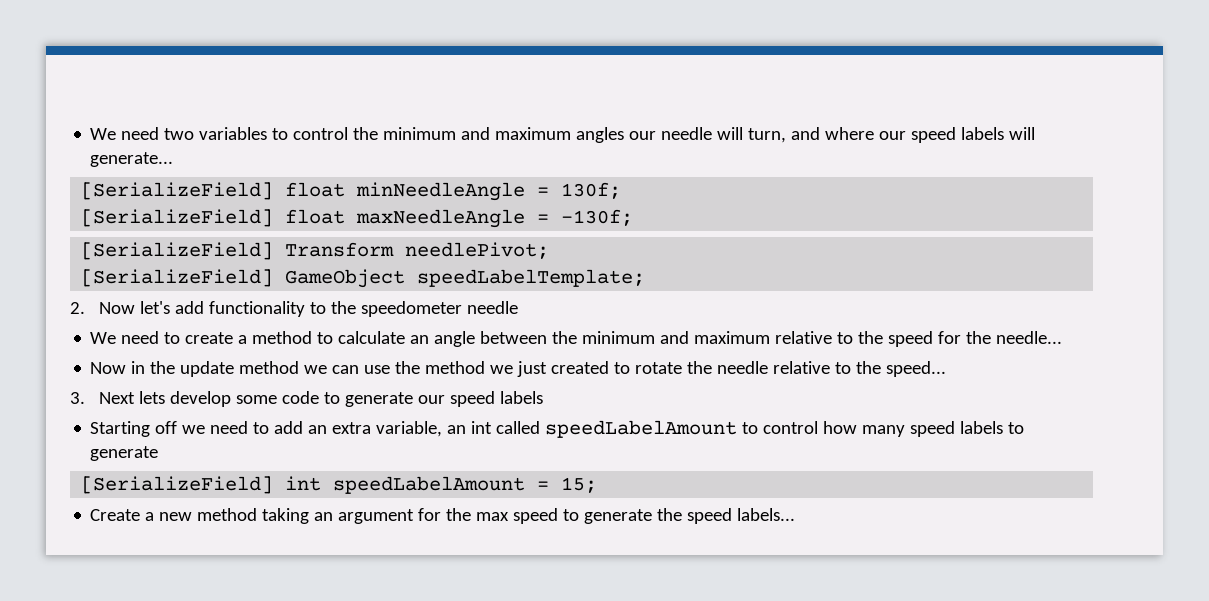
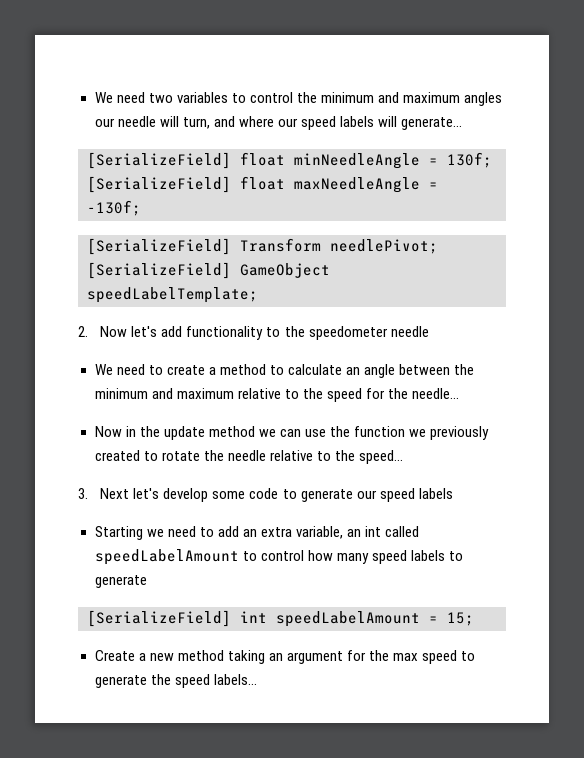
- Now in the update method we can use the method we just created to rotate the needle relative to the speed...
+ Now in the update method we can use the function we previously created to rotate the needle relative to the speed...
- 3. Next lets develop some code to generate our speed labels
+ 3. Next let's develop some code to generate our speed labels
- Starting off we need to add an extra variable, an int called speedLabelAmount to control how many speed labels to generate
+ Starting we need to add an extra variable, an int called speedLabelAmount to control how many speed labels to generate

